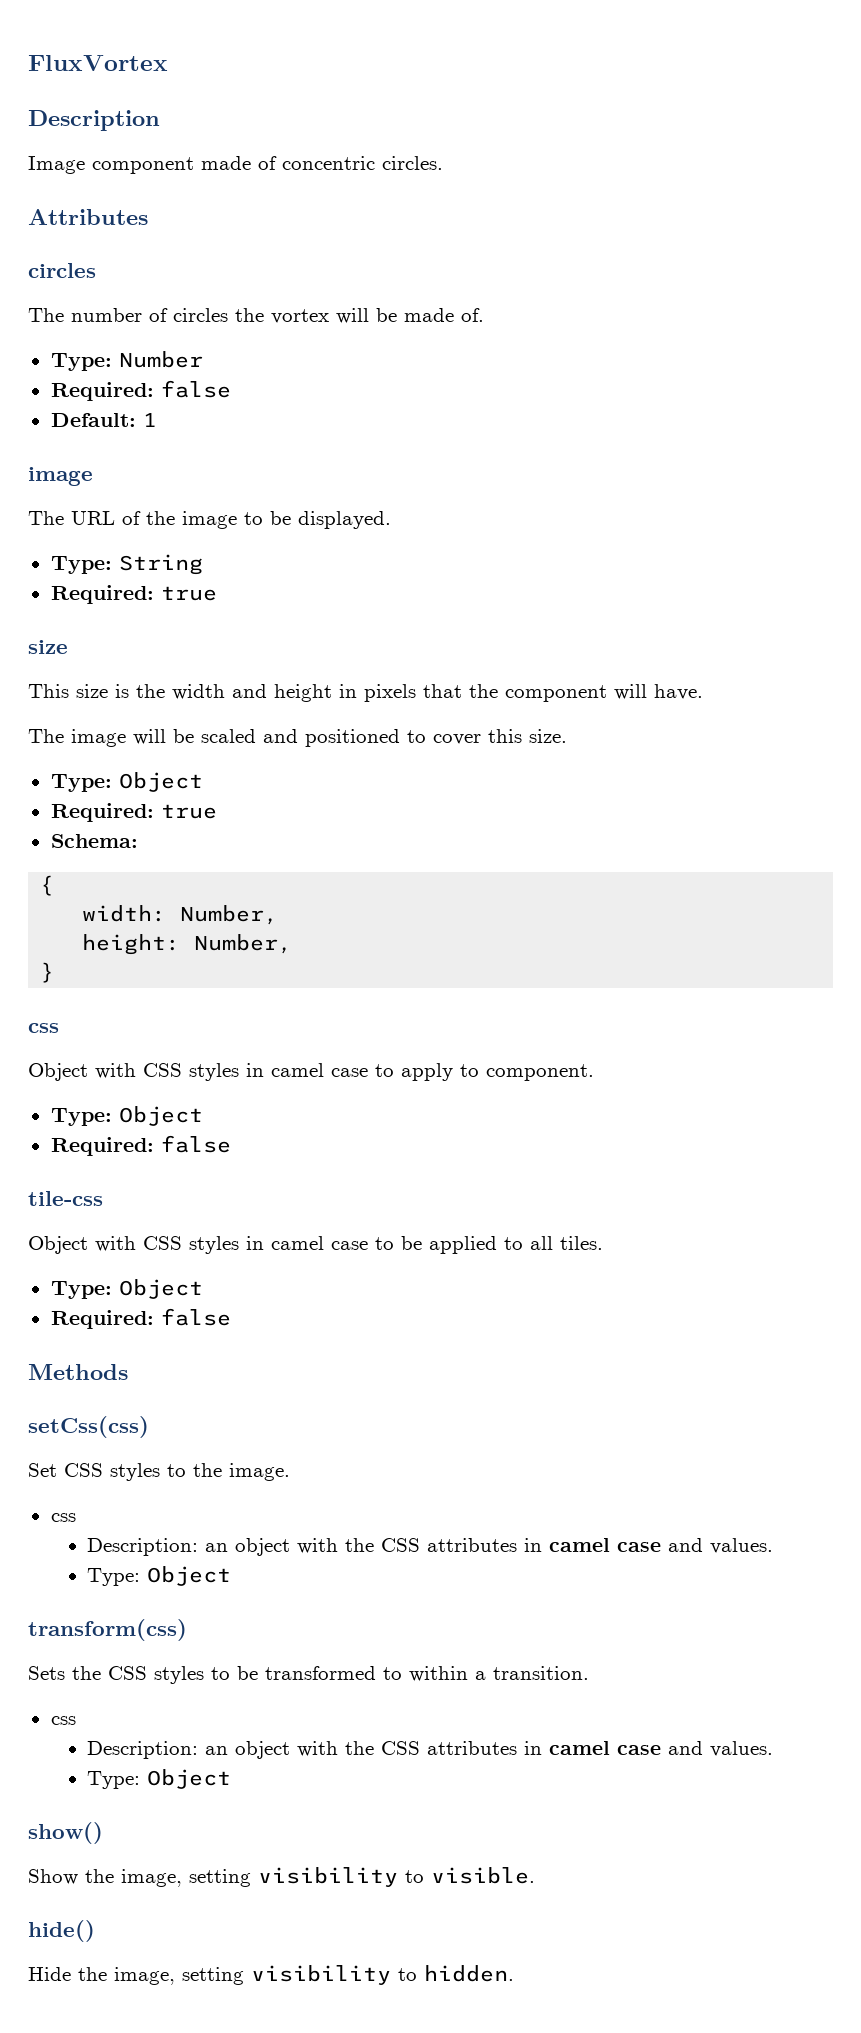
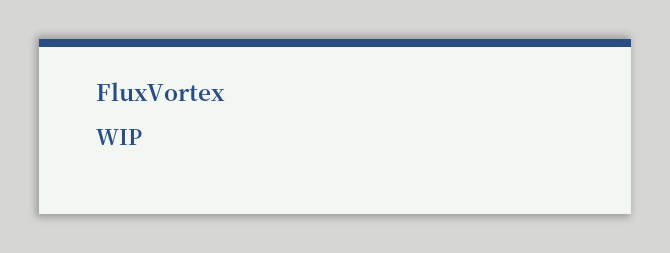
- Description
- Image component made of concentric circles.
- Attributes
- circles
- The number of circles the vortex will be made of.
- Type: Number
- Required: false
- Default: 1
- image
- The URL of the image to be displayed.
- Type: String
- Required: true
- size
- This size is the width and height in pixels that the component will have.
- The image will be scaled and positioned to cover this size.
- Type: Object
- Required: true
- Schema:
- {
- width: Number,
- height: Number,
- }
- css
- Object with CSS styles in camel case to apply to component.
- Type: Object
- Required: false
- tile-css
- Object with CSS styles in camel case to be applied to all tiles.
- Type: Object
- Required: false
- Methods
- setCss(css)
- Set CSS styles to the image.
- css
- Description: an object with the CSS attributes in camel case and values.
- Type: Object
- transform(css)
- Sets the CSS styles to be transformed to within a transition.
- css
- Description: an object with the CSS attributes in camel case and values.
- Type: Object
- show()
- Show the image, setting visibility to visible.
- hide()
- Hide the image, setting visibility to hidden.
+ WIP

